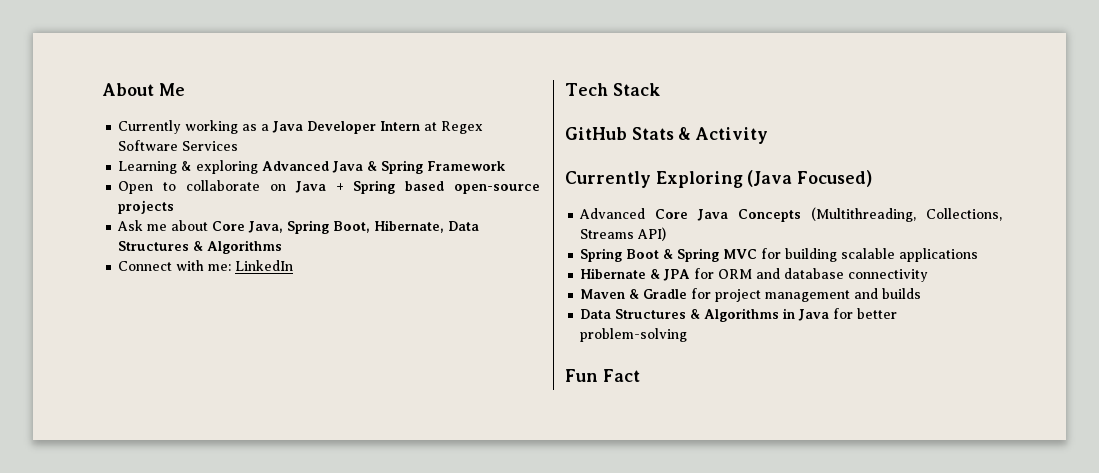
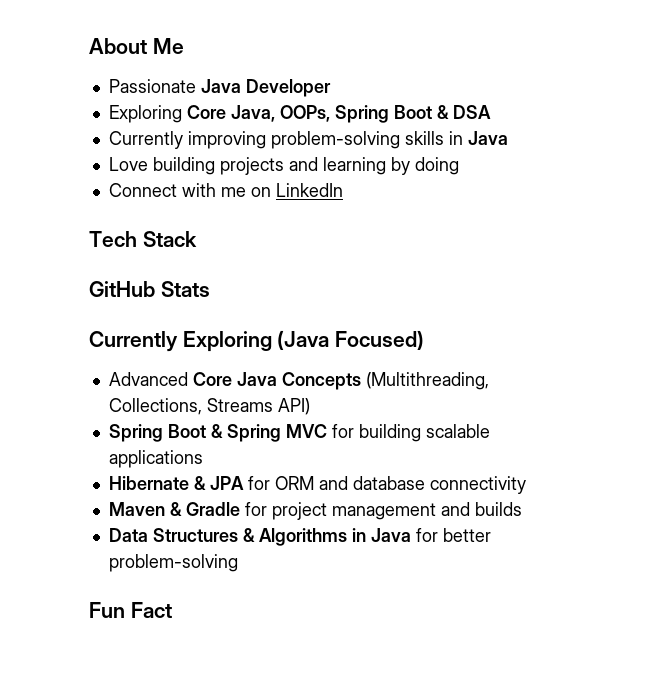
- Currently working as a Java Developer Intern at Regex Software Services
- Learning & exploring Advanced Java & Spring Framework
- Open to collaborate on Java + Spring based open-source projects
- Ask me about Core Java, Spring Boot, Hibernate, Data Structures & Algorithms
+ Passionate Java Developer
+ Exploring Core Java, OOPs, Spring Boot & DSA
+ Currently improving problem-solving skills in Java
+ Love building projects and learning by doing
- Connect with me: LinkedIn
+ Connect with me on LinkedIn
- GitHub Stats & Activity
+ GitHub Stats

